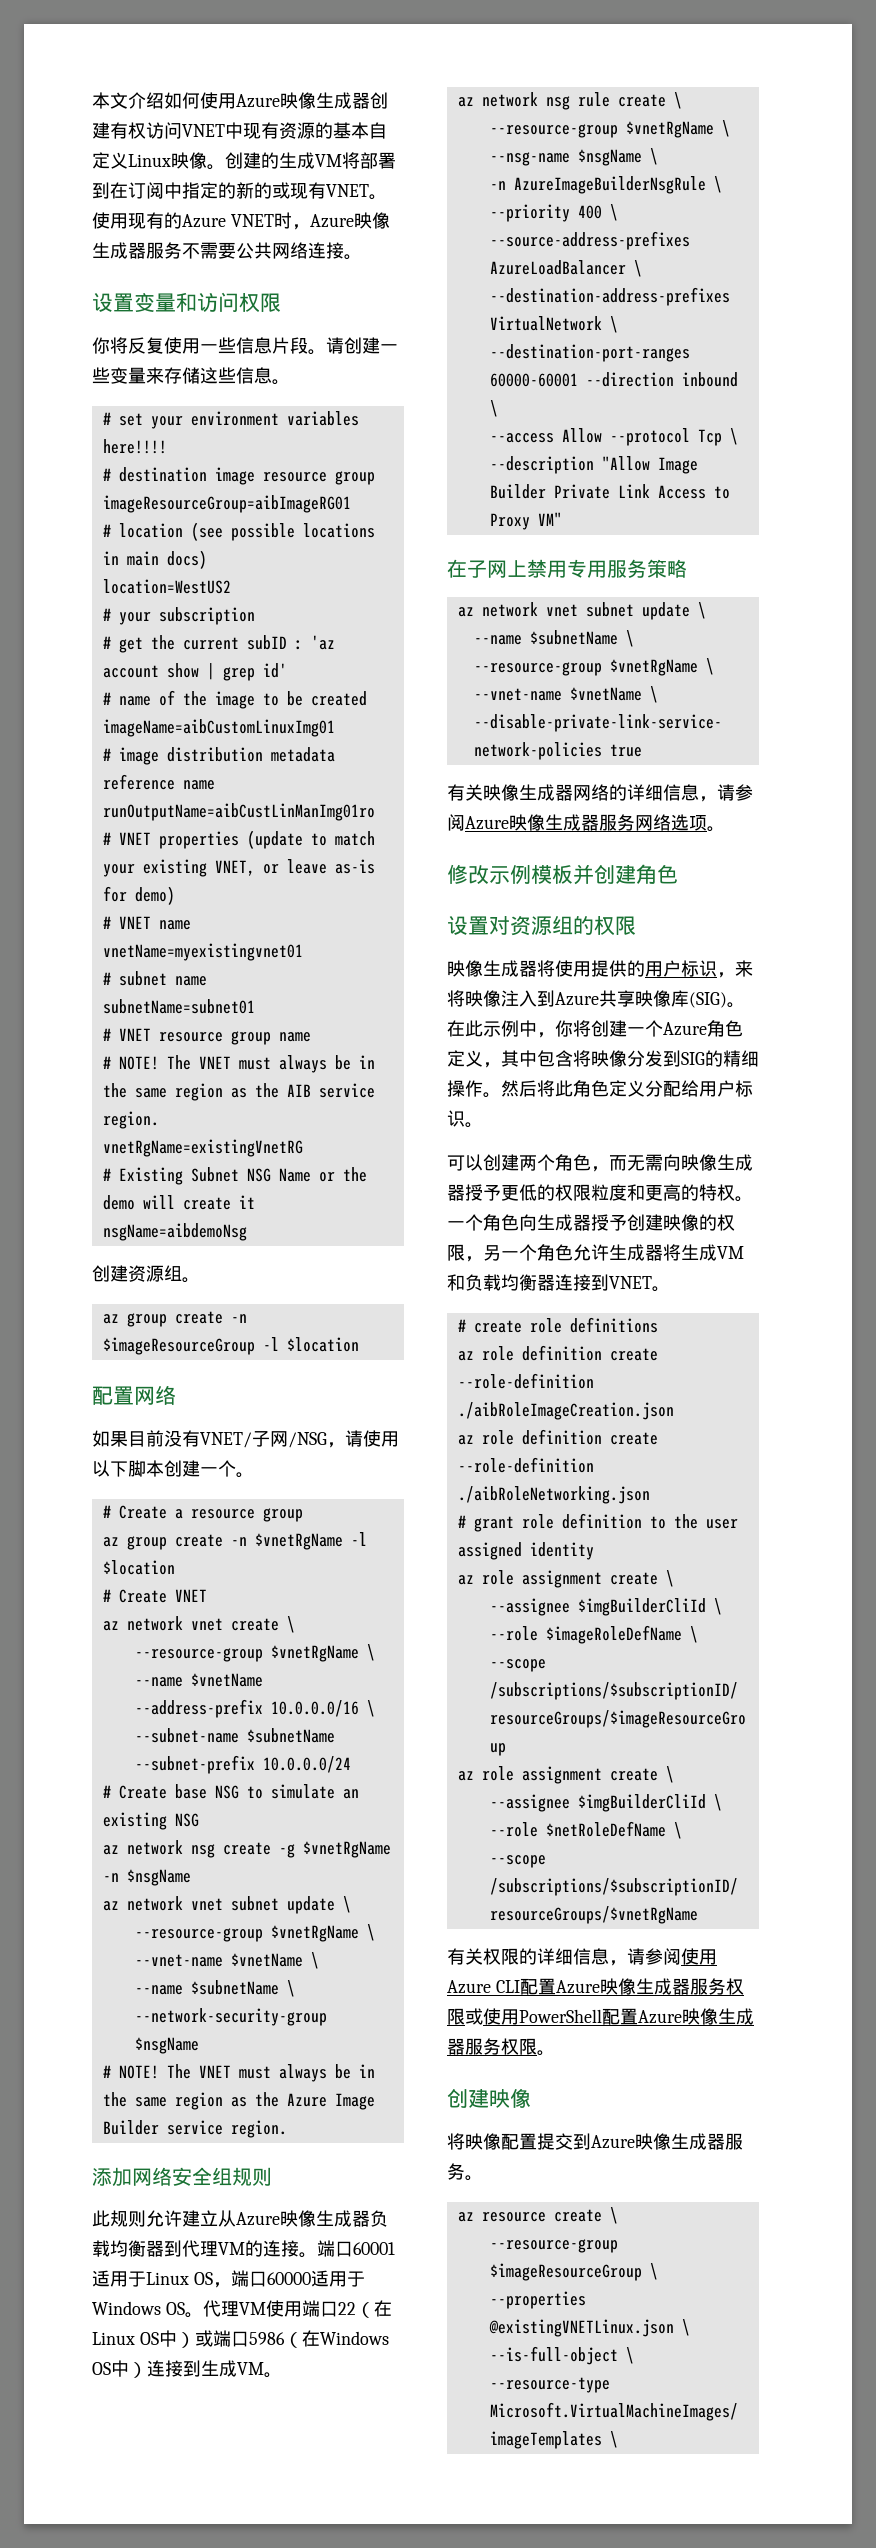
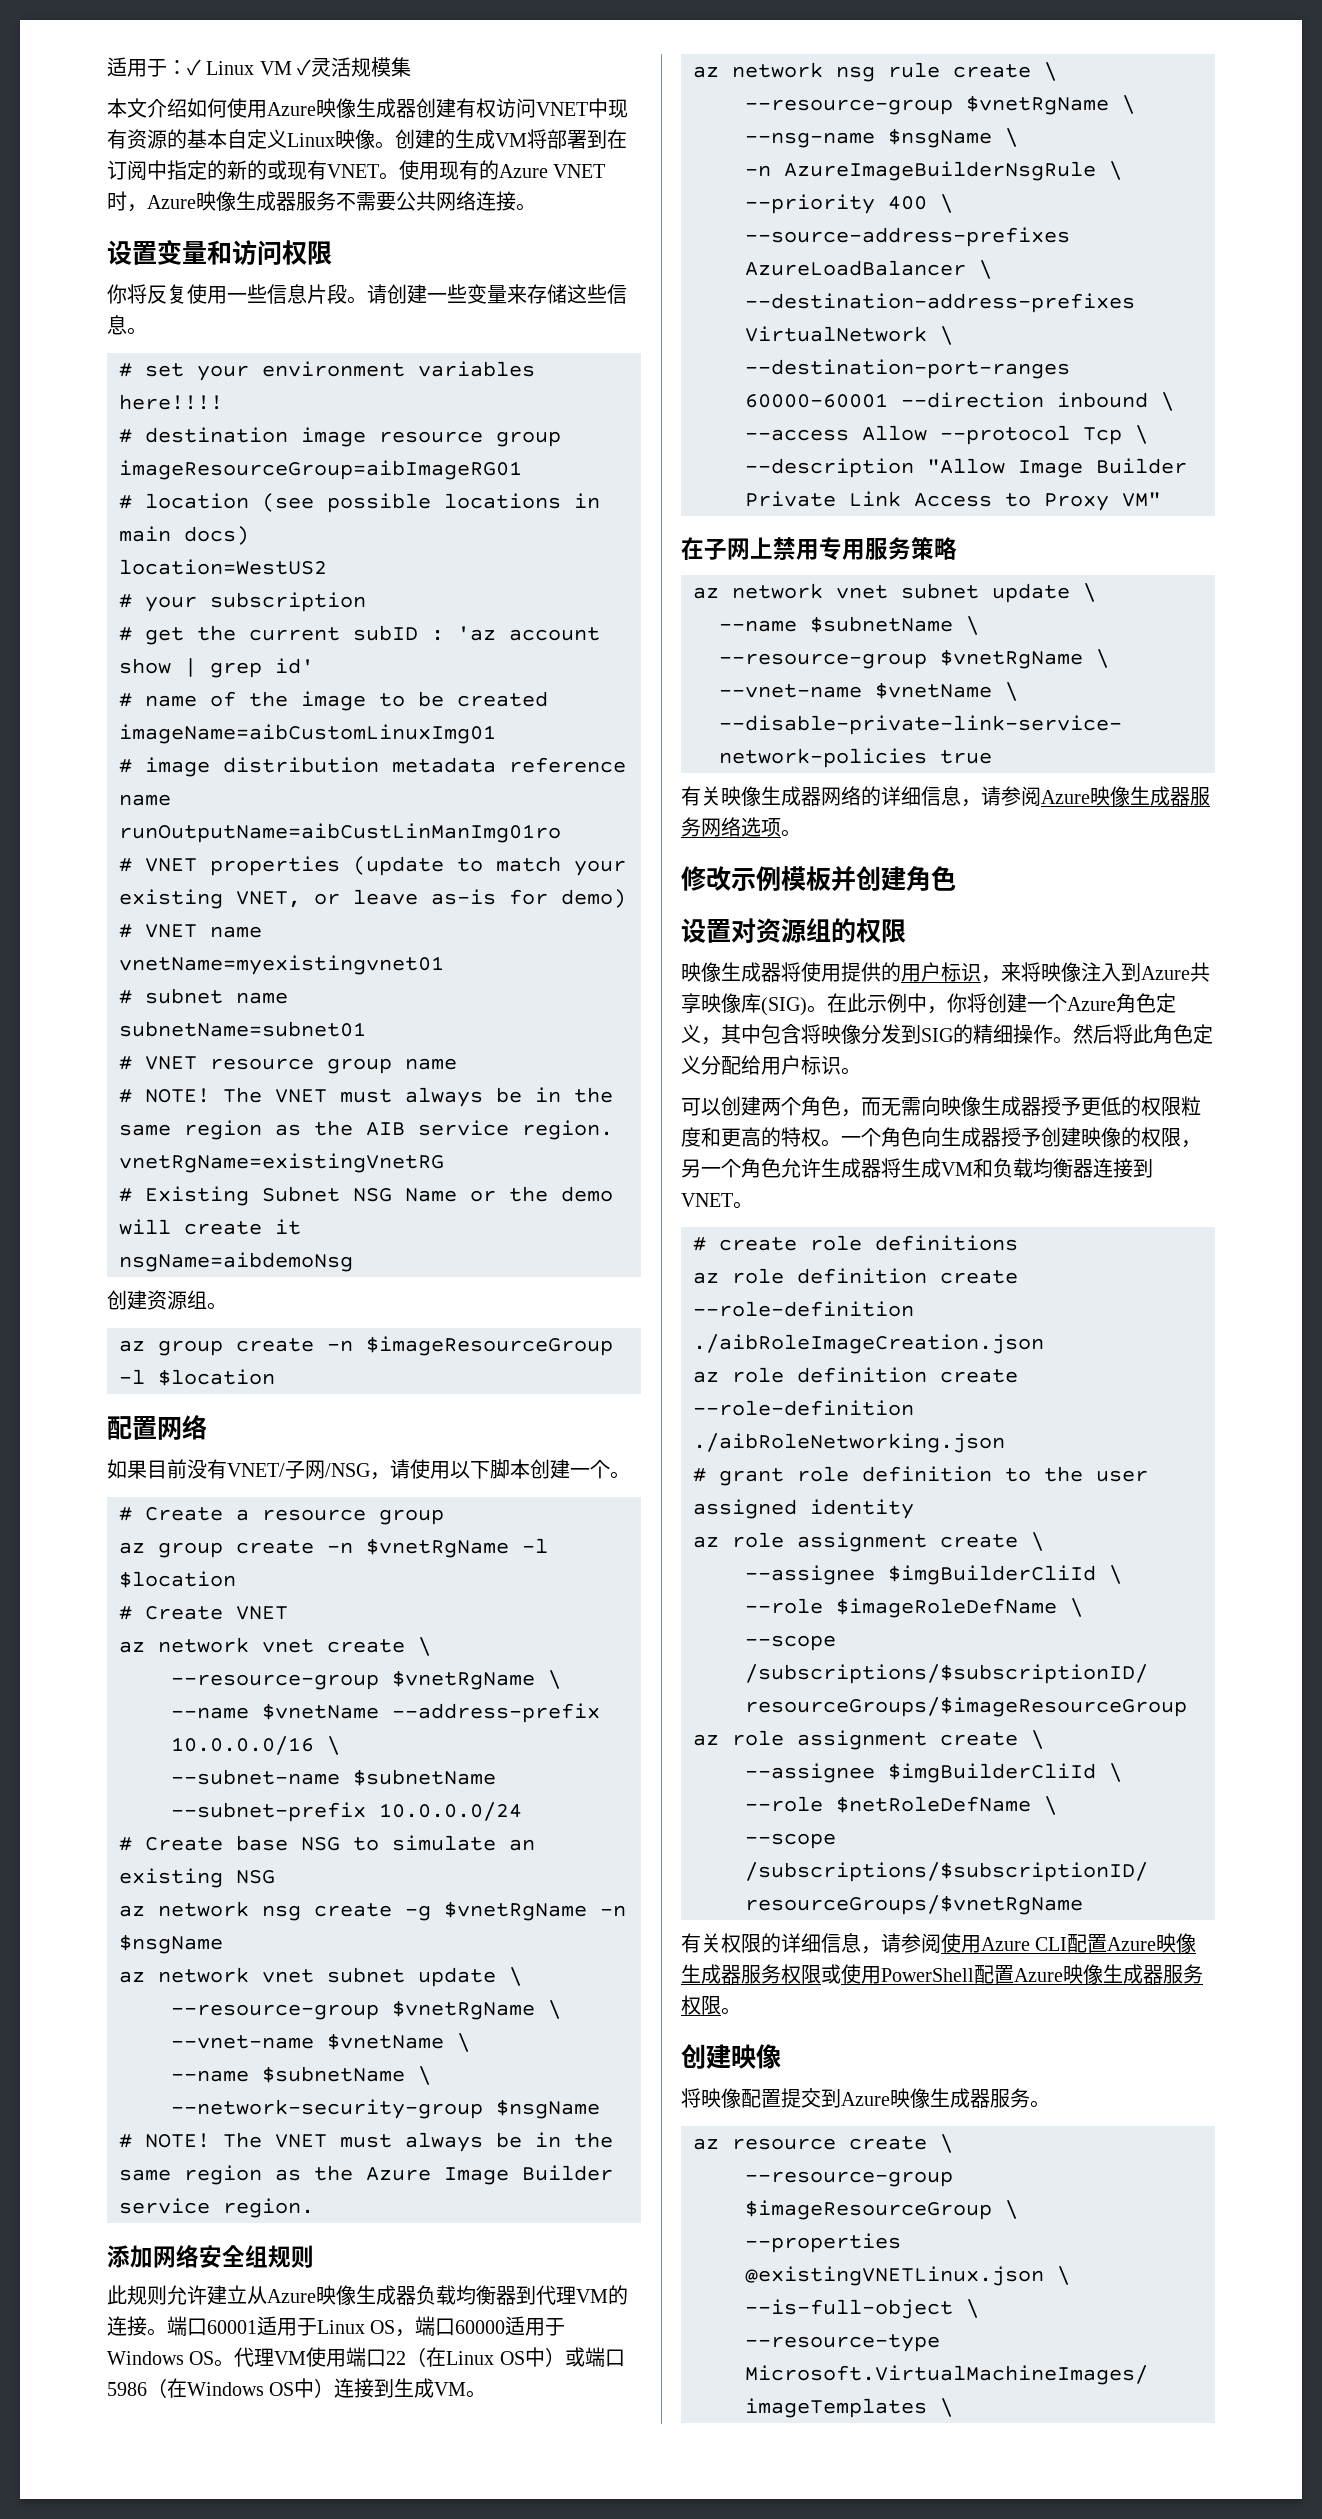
+ 适用于：✓ Linux VM ✓灵活规模集

